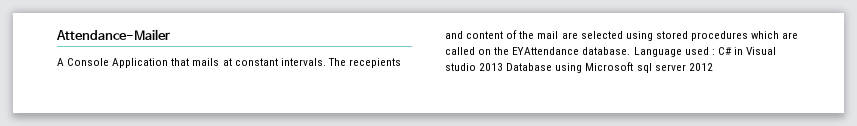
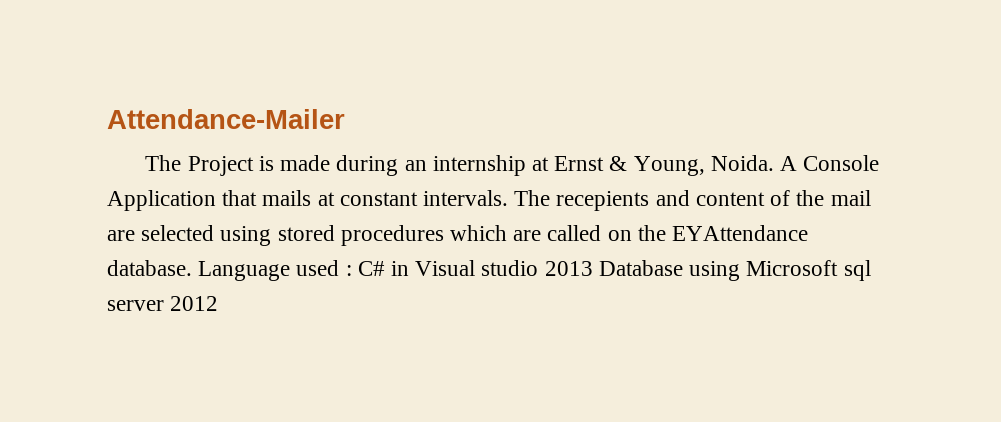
+ The Project is made during an internship at Ernst & Young, Noida.

